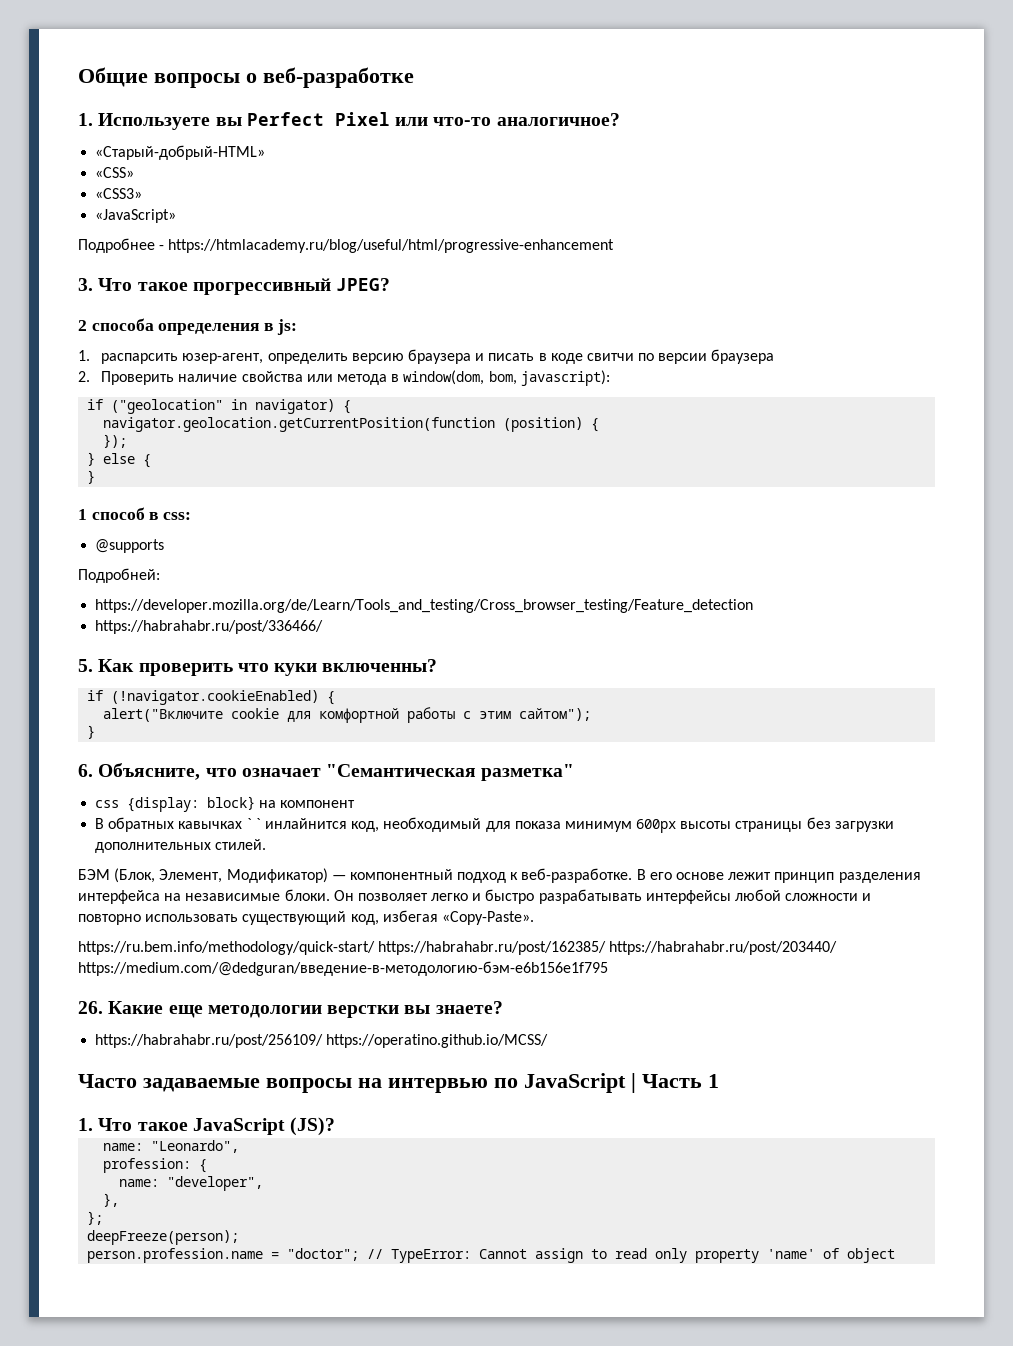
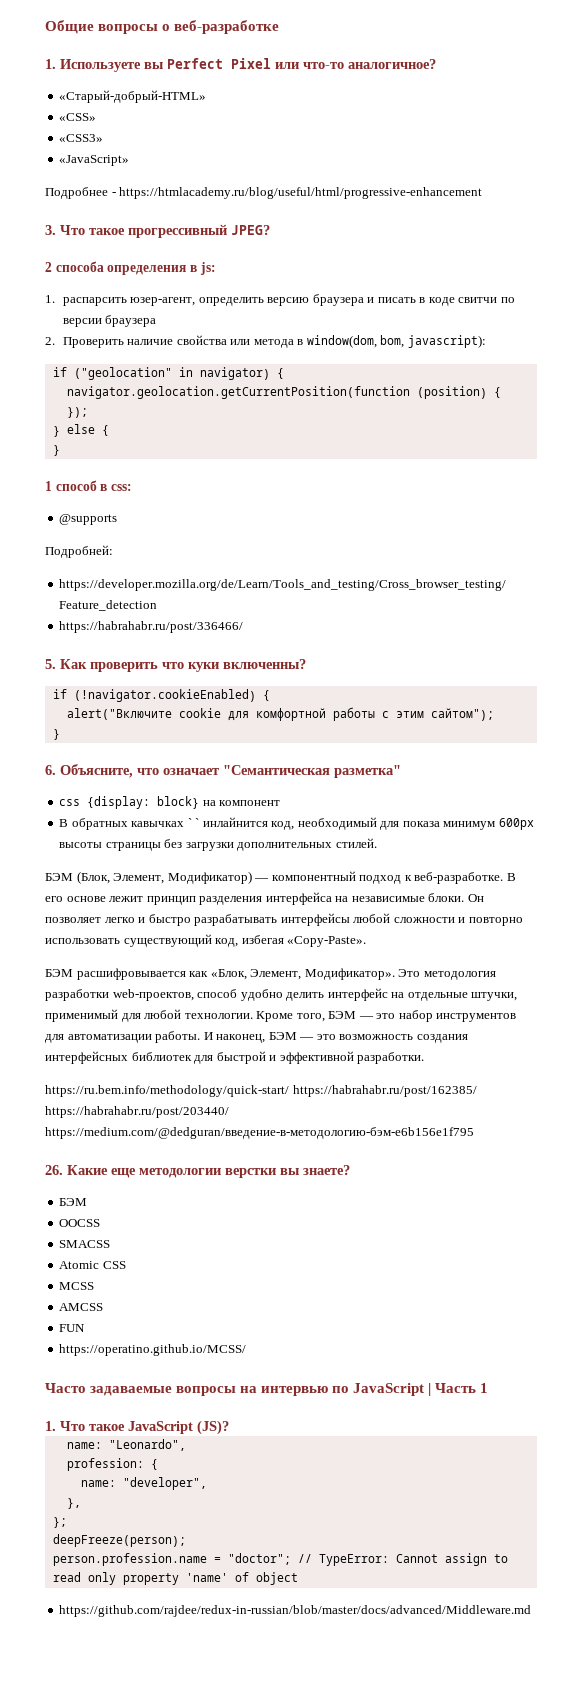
+ БЭМ расшифровывается как «Блок, Элемент, Модификатор». Это методология разработки web-проектов, способ удобно делить интерфейс на отдельные штучки, применимый для любой технологии. Кроме того, БЭМ — это набор инструментов для автоматизации работы. И наконец, БЭМ — это возможность создания интерфейсных библиотек для быстрой и эффективной разработки.
  26. Какие еще методологии верстки вы знаете?
- https://habrahabr.ru/post/256109/ https://operatino.github.io/MCSS/
+ БЭМ
+ OOCSS
+ SMACSS
+ Atomic CSS
+ MCSS
+ AMCSS
+ FUN
+ https://operatino.github.io/MCSS/
+ https://github.com/rajdee/redux-in-russian/blob/master/docs/advanced/Middleware.md

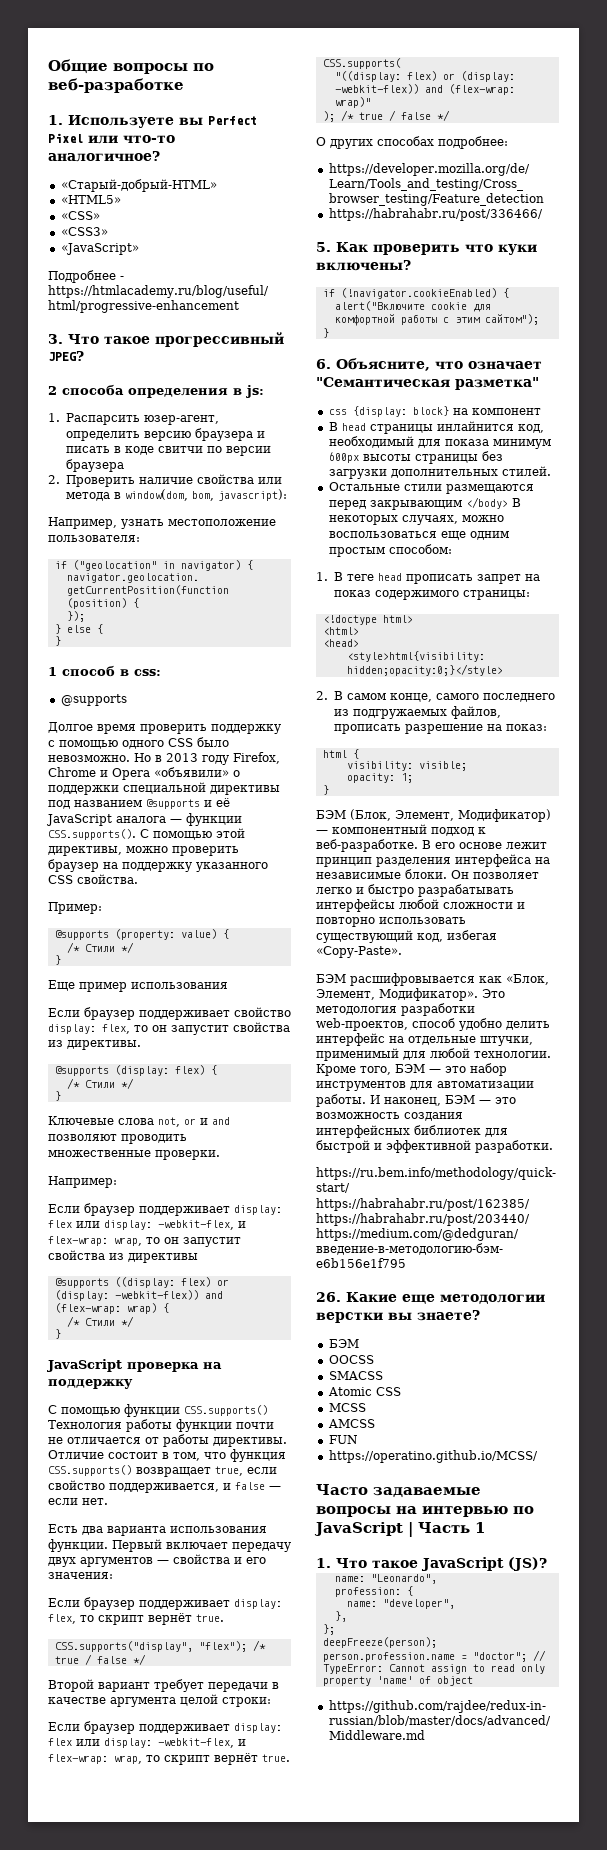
- Общие вопросы о веб-разработке
+ Общие вопросы по веб-разработке
+ «HTML5»
- 1. распарсить юзер-агент, определить версию браузера и писать в коде свитчи по версии браузера
+ 1. Распарсить юзер-агент, определить версию браузера и писать в коде свитчи по версии браузера
+ Например, узнать местоположение пользователя:
- Подробней:
+ Долгое время проверить поддержку с помощью одного CSS было невозможно. Но в 2013 году Firefox, Chrome и Opera «объявили» о поддержки специальной директивы под названием @supports и её JavaScript аналога — функции CSS.supports(). С помощью этой директивы, можно проверить браузер на поддержку указанного CSS свойства.
+ Пример:
+ @supports (property: value) {
+ /* Стили */
+ }
+ Еще пример использования
+ Если браузер поддерживает свойство display: flex, то он запустит свойства из директивы.
+ @supports (display: flex) {
+ /* Стили */
+ }
+ Ключевые слова not, or и and позволяют проводить множественные проверки.
+ Например:
+ Если браузер поддерживает display: flex или display: -webkit-flex, и flex-wrap: wrap, то он запустит свойства из директивы
+ @supports ((display: flex) or (display: -webkit-flex)) and (flex-wrap: wrap) {
+ /* Стили */
+ }
+ JavaScript проверка на поддержку
+ С помощью функции CSS.supports() Технология работы функции почти не отличается от работы директивы. Отличие состоит в том, что функция CSS.supports() возвращает true, если свойство поддерживается, и false — если нет.
+ Есть два варианта использования функции. Первый включает передачу двух аргументов — свойства и его значения:
+ Если браузер поддерживает display: flex, то скрипт вернёт true.
+ CSS.supports("display", "flex"); /* true / false */
+ Второй вариант требует передачи в качестве аргумента целой строки:
+ Если браузер поддерживает display: flex или display: -webkit-flex, и flex-wrap: wrap, то скрипт вернёт true.
+ CSS.supports(
+ "((display: flex) or (display: -webkit-flex)) and (flex-wrap: wrap)"
+ ); /* true / false */
+ О других способах подробнее:
- 5. Как проверить что куки включенны?
+ 5. Как проверить что куки включены?
- В обратных кавычках ` ` инлайнится код, необходимый для показа минимум 600px высоты страницы без загрузки дополнительных стилей.
+ В head страницы инлайнится код, необходимый для показа минимум 600px высоты страницы без загрузки дополнительных стилей.
+ Остальные стили размещаются перед закрывающим </body> В некоторых случаях, можно воспользоваться еще одним простым способом:
+ 1. В теге head прописать запрет на показ содержимого страницы:
+ <!doctype html>
+ <html>
+ <head>
+ <style>html{visibility: hidden;opacity:0;}</style>
+ 2. В самом конце, самого последнего из подгружаемых файлов, прописать разрешение на показ:
+ html {
+ visibility: visible;
+ opacity: 1;
+ }

